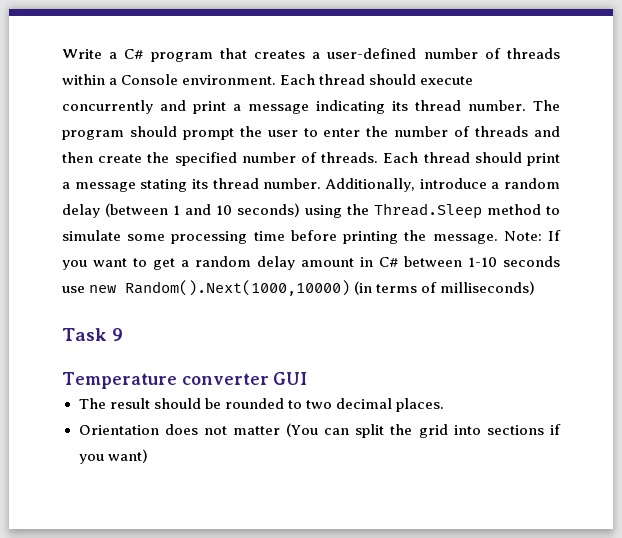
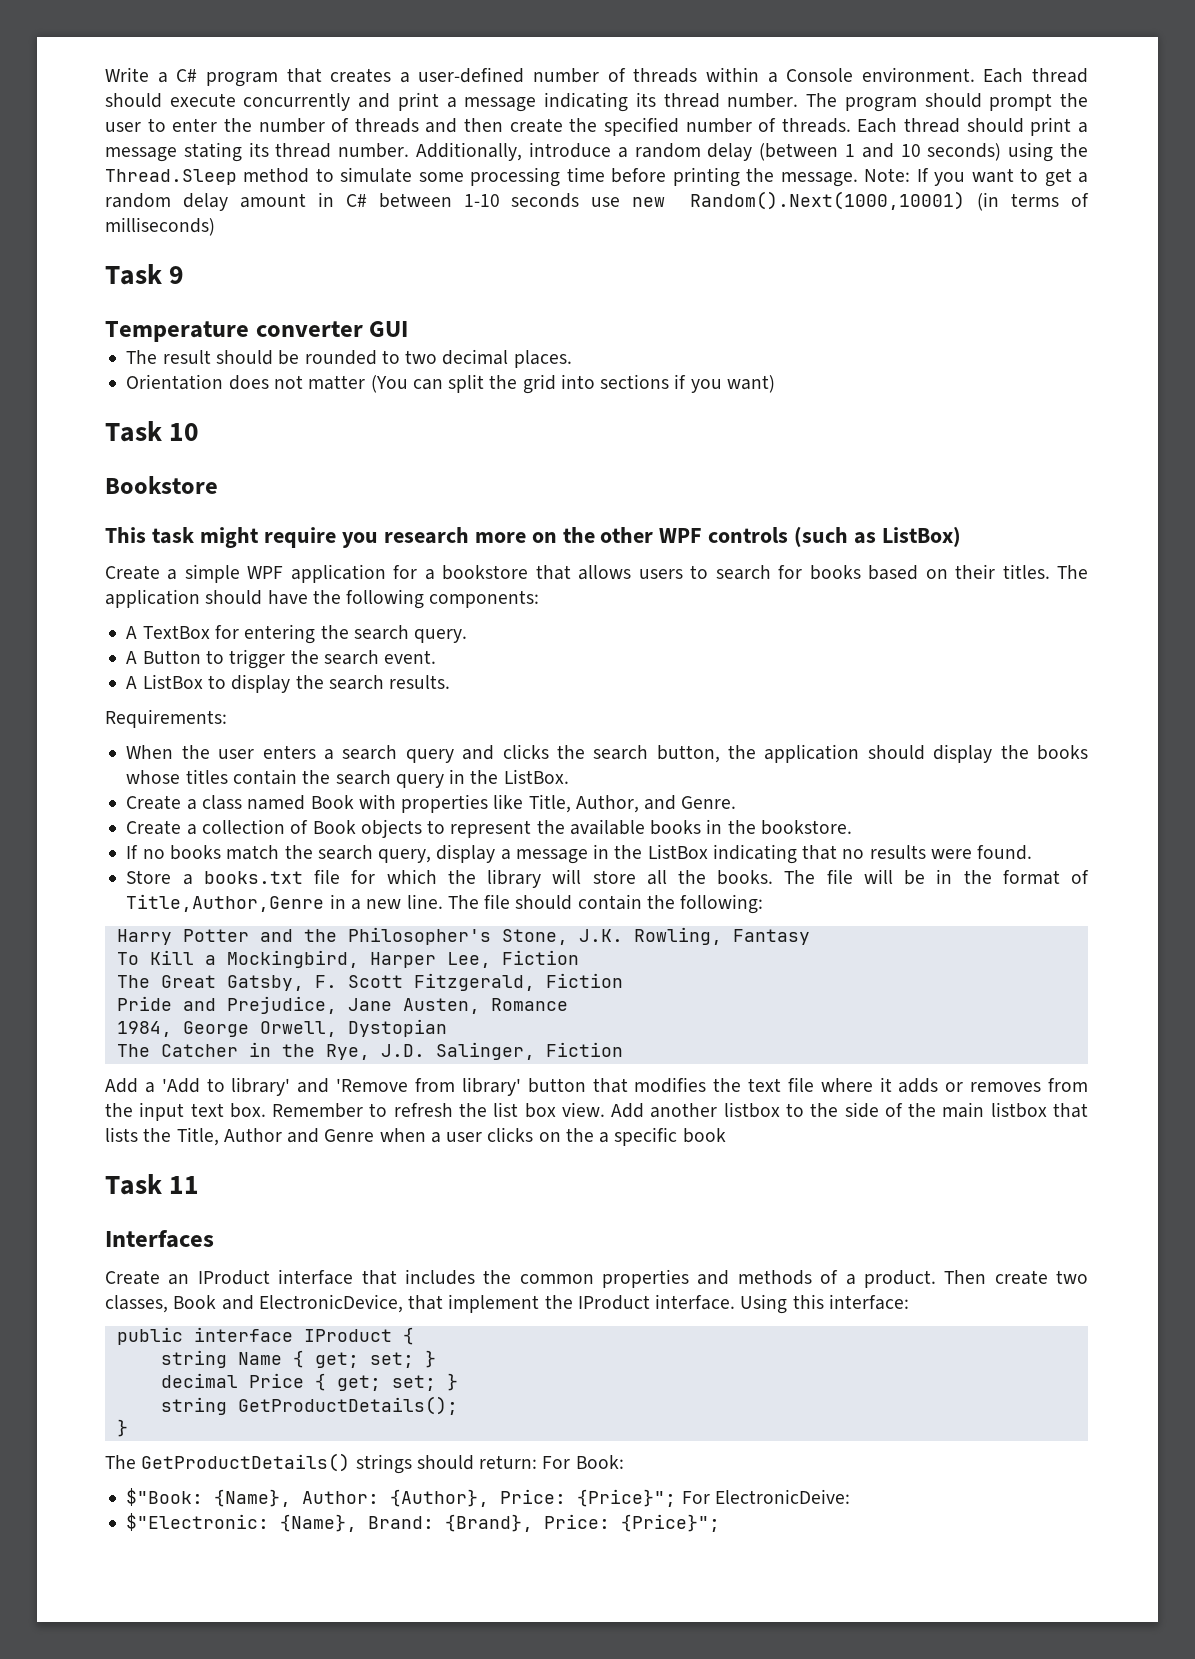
- Note: If you want to get a random delay amount in C# between 1-10 seconds use new Random().Next(1000,10000) (in terms of milliseconds)
+ Note: If you want to get a random delay amount in C# between 1-10 seconds use new Random().Next(1000,10001) (in terms of milliseconds)
+ Task 10
+ Bookstore
+ This task might require you research more on the other WPF controls (such as ListBox)
+ Create a simple WPF application for a bookstore that allows users to search for books based on their titles. The application should have the following components:
+ A TextBox for entering the search query.
+ A Button to trigger the search event.
+ A ListBox to display the search results.
+ Requirements:
+ When the user enters a search query and clicks the search button, the application should display the books whose titles contain the search query in the ListBox.
+ Create a class named Book with properties like Title, Author, and Genre.
+ Create a collection of Book objects to represent the available books in the bookstore.
+ If no books match the search query, display a message in the ListBox indicating that no results were found.
+ Store a books.txt file for which the library will store all the books. The file will be in the format of Title,Author,Genre in a new line. The file should contain the following:
+ Harry Potter and the Philosopher's Stone, J.K. Rowling, Fantasy
+ To Kill a Mockingbird, Harper Lee, Fiction
+ The Great Gatsby, F. Scott Fitzgerald, Fiction
+ Pride and Prejudice, Jane Austen, Romance
+ 1984, George Orwell, Dystopian
+ The Catcher in the Rye, J.D. Salinger, Fiction
+ Add a 'Add to library' and 'Remove from library' button that modifies the text file where it adds or removes from the input text box. Remember to refresh the list box view. Add another listbox to the side of the main listbox that lists the Title, Author and Genre when a user clicks on the a specific book
+ Task 11
+ Interfaces
+ Create an IProduct interface that includes the common properties and methods of a product. Then create two classes, Book and ElectronicDevice, that implement the IProduct interface. Using this interface:
+ public interface IProduct {
+ string Name { get; set; }
+ decimal Price { get; set; }
+ string GetProductDetails();
+ }
+ The GetProductDetails() strings should return: For Book:
+ $"Book: {Name}, Author: {Author}, Price: {Price}"; For ElectronicDeive:
+ $"Electronic: {Name}, Brand: {Brand}, Price: {Price}";

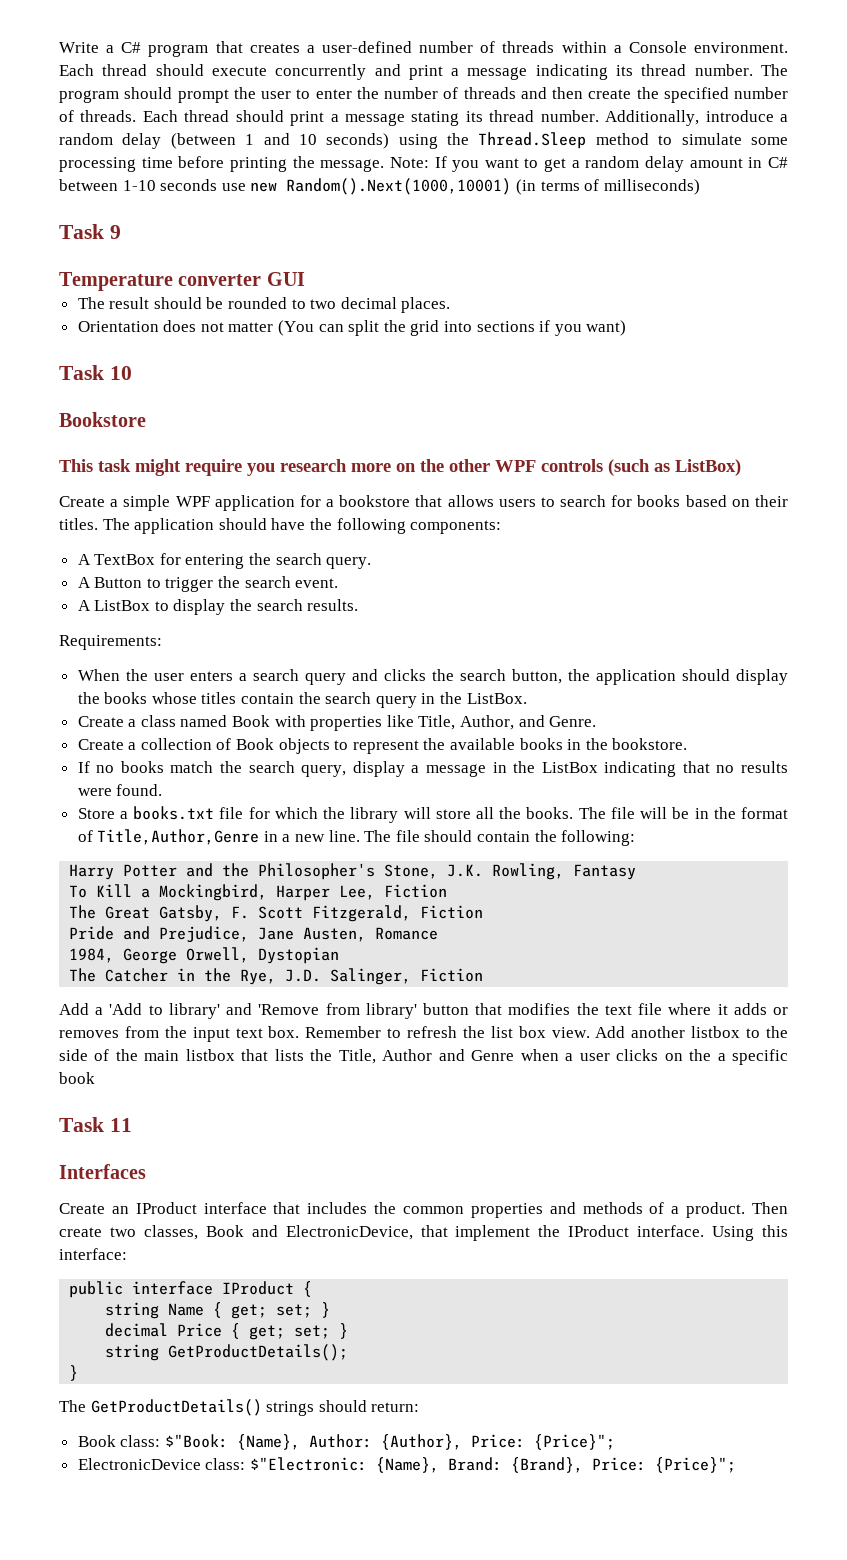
- The GetProductDetails() strings should return: For Book:
- $"Book: {Name}, Author: {Author}, Price: {Price}"; For ElectronicDeive:
- $"Electronic: {Name}, Brand: {Brand}, Price: {Price}";
+ The GetProductDetails() strings should return:
+ Book class: $"Book: {Name}, Author: {Author}, Price: {Price}";
+ ElectronicDevice class: $"Electronic: {Name}, Brand: {Brand}, Price: {Price}";

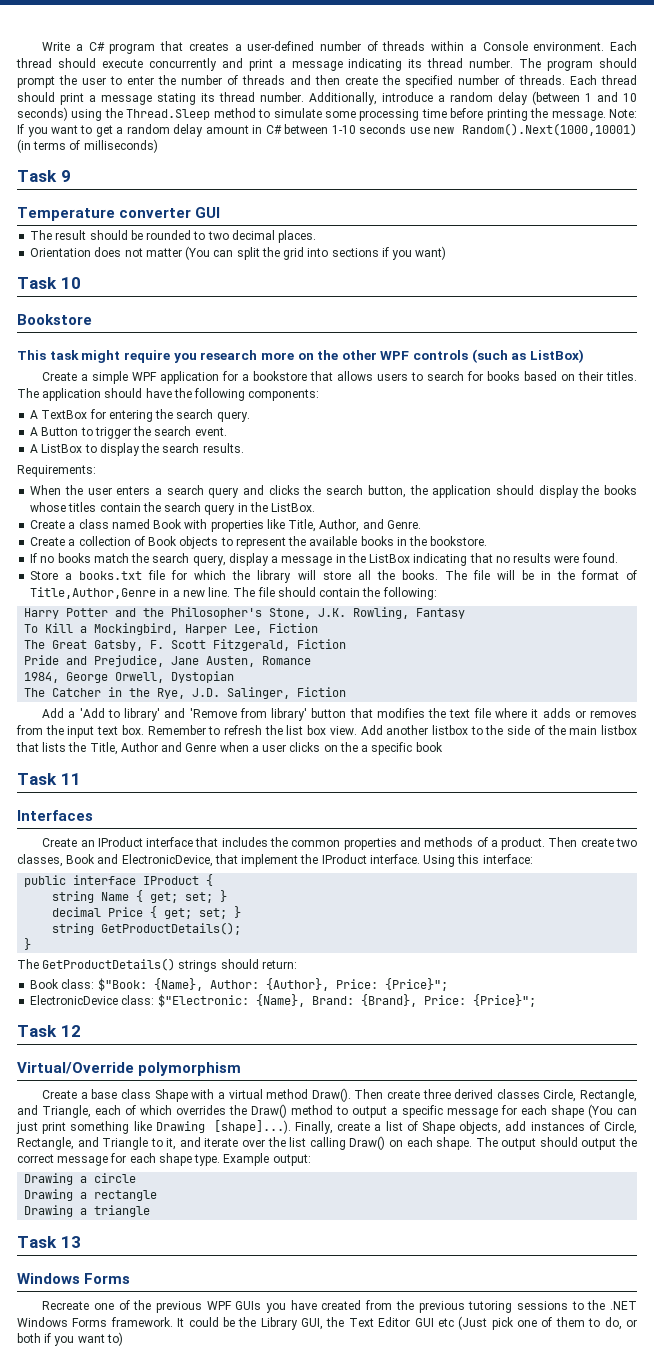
+ Task 12
+ Virtual/Override polymorphism
+ Create a base class Shape with a virtual method Draw(). Then create three derived classes Circle, Rectangle, and Triangle, each of which overrides the Draw() method to output a specific message for each shape (You can just print something like Drawing [shape]...). Finally, create a list of Shape objects, add instances of Circle, Rectangle, and Triangle to it, and iterate over the list calling Draw() on each shape. The output should output the correct message for each shape type. Example output:
+ Drawing a circle
+ Drawing a rectangle
+ Drawing a triangle
+ Task 13
+ Windows Forms
+ Recreate one of the previous WPF GUIs you have created from the previous tutoring sessions to the .NET Windows Forms framework. It could be the Library GUI, the Text Editor GUI etc (Just pick one of them to do, or both if you want to)

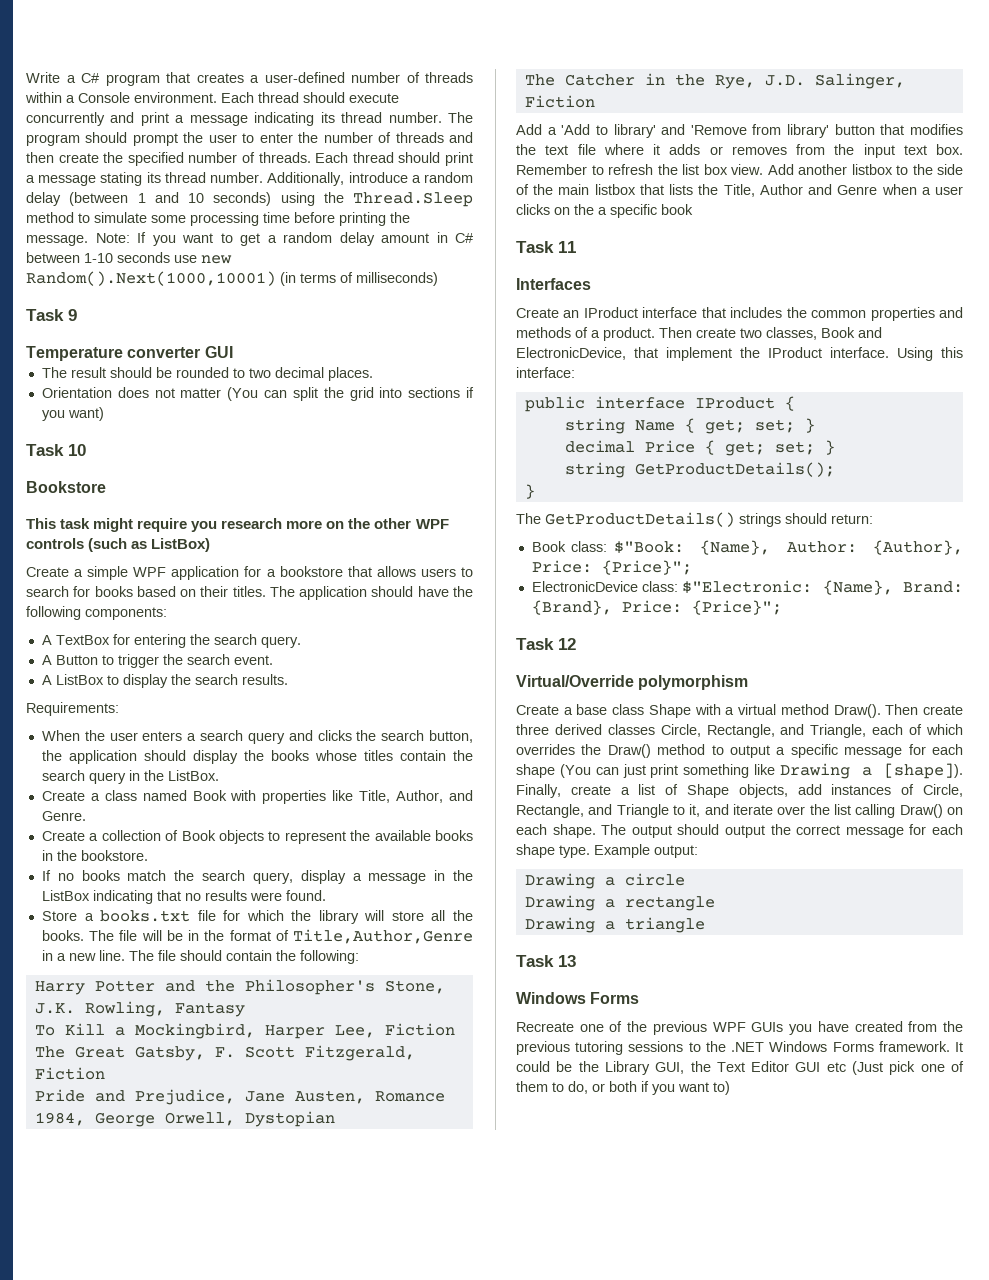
- Then create three derived classes Circle, Rectangle, and Triangle, each of which overrides the Draw() method to output a specific message for each shape (You can just print something like Drawing [shape]...). Finally, create a list of Shape objects, add instances of Circle, Rectangle, and Triangle to it, and iterate over the list calling Draw() on each shape.
+ Then create three derived classes Circle, Rectangle, and Triangle, each of which overrides the Draw() method to output a specific message for each shape (You can just print something like Drawing a [shape]). Finally, create a list of Shape objects, add instances of Circle, Rectangle, and Triangle to it, and iterate over the list calling Draw() on each shape.

